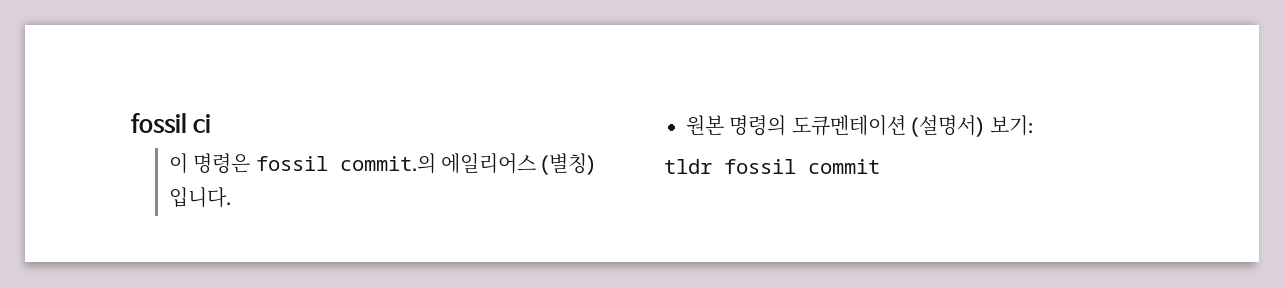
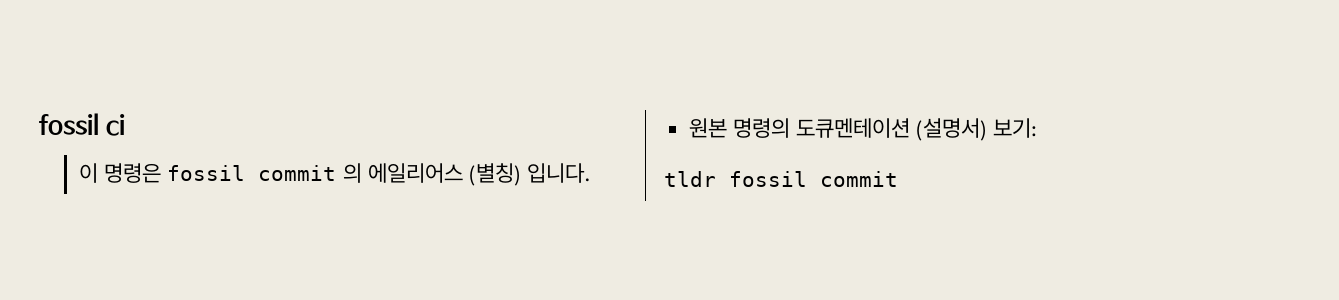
- 이 명령은 fossil commit.의 에일리어스 (별칭) 입니다.
+ 이 명령은 fossil commit 의 에일리어스 (별칭) 입니다.

